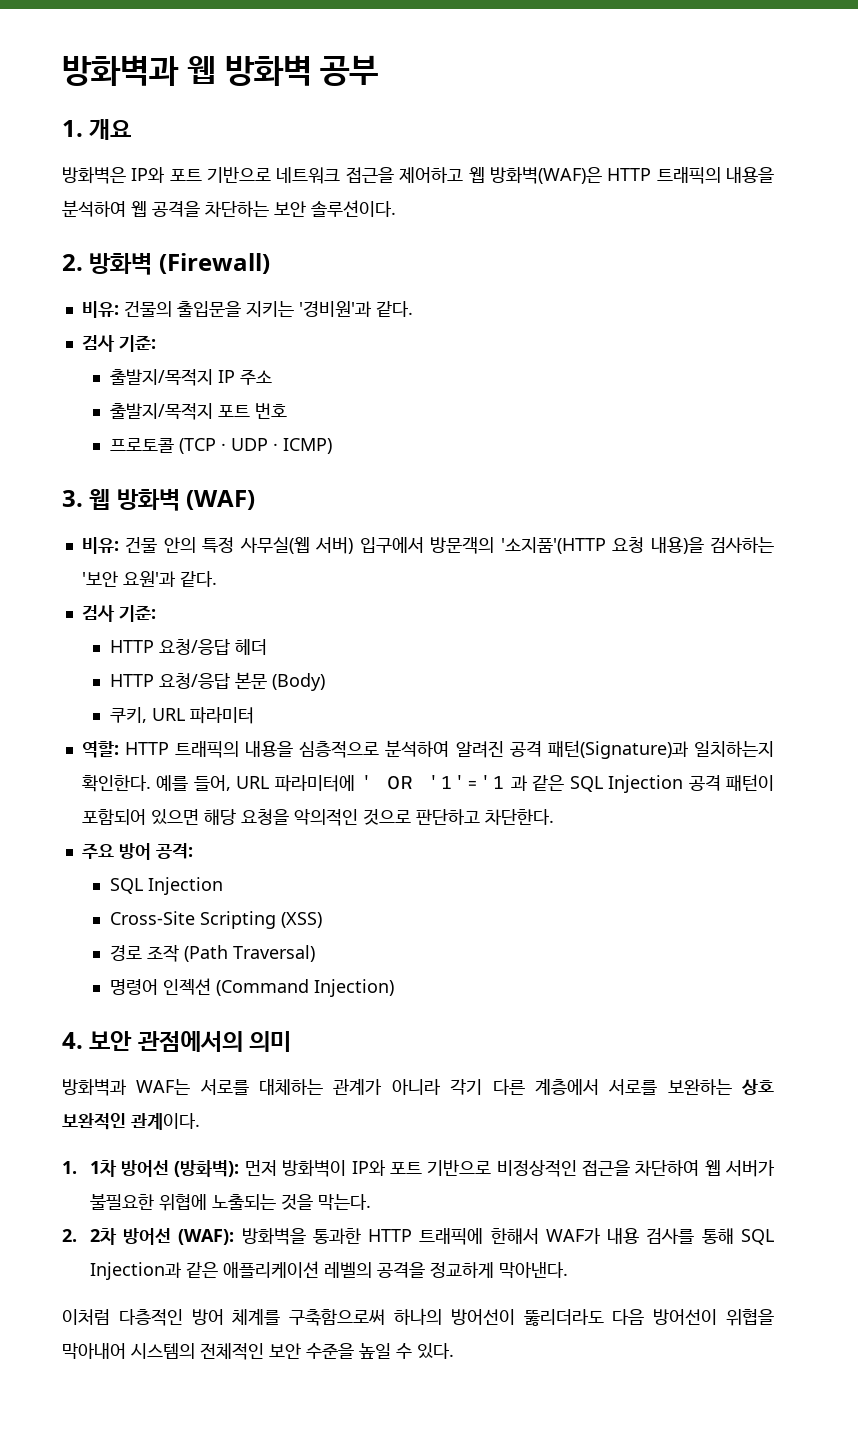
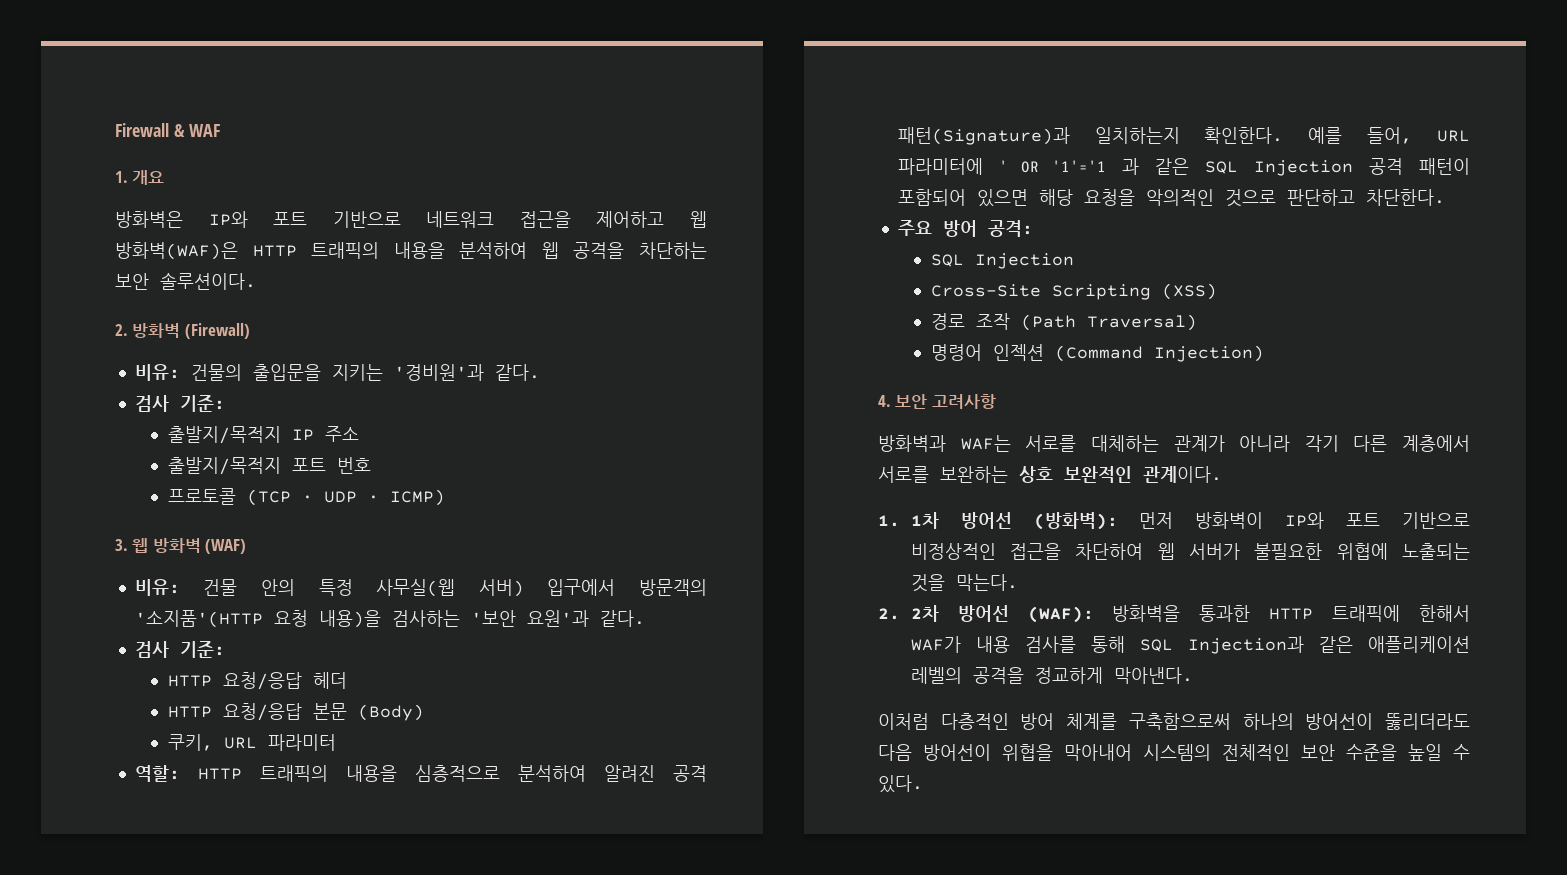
- 방화벽과 웹 방화벽 공부
+ Firewall & WAF
- 4. 보안 관점에서의 의미
+ 4. 보안 고려사항

